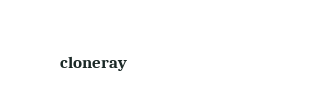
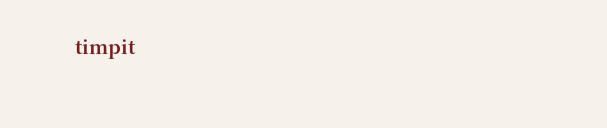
- cloneray
+ timpit

